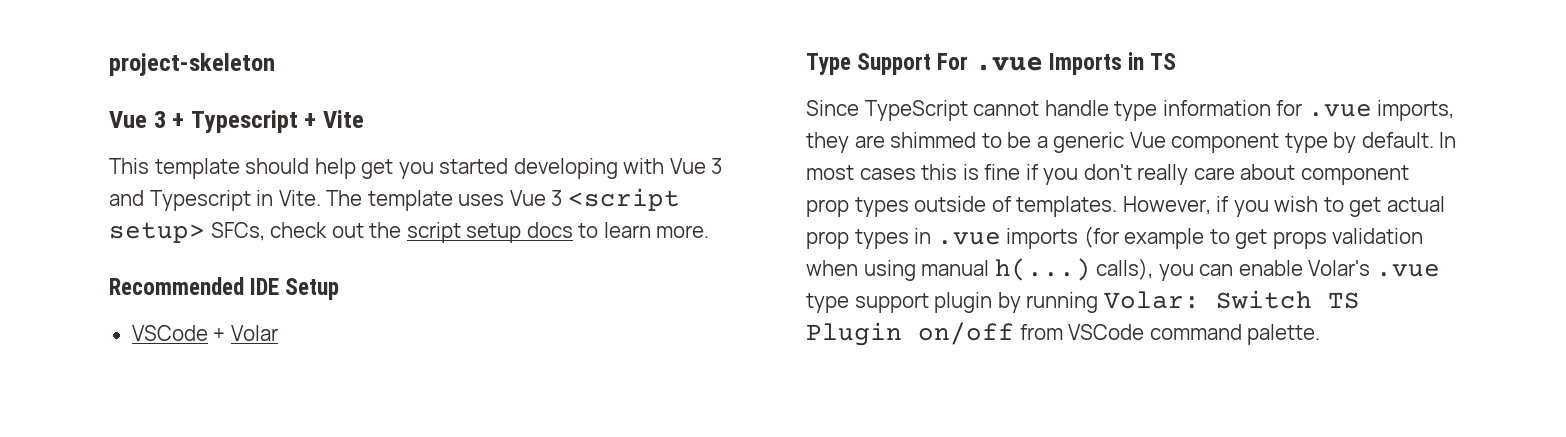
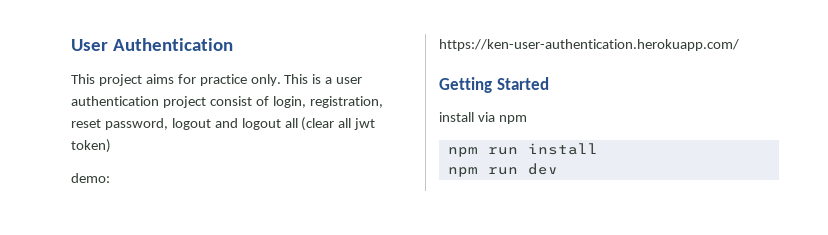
- project-skeleton
- Vue 3 + Typescript + Vite
- This template should help get you started developing with Vue 3 and Typescript in Vite. The template uses Vue 3 <script setup> SFCs, check out the script setup docs to learn more.
- Recommended IDE Setup
- VSCode + Volar
- Type Support For .vue Imports in TS
- Since TypeScript cannot handle type information for .vue imports, they are shimmed to be a generic Vue component type by default. In most cases this is fine if you don't really care about component prop types outside of templates. However, if you wish to get actual prop types in .vue imports (for example to get props validation when using manual h(...) calls), you can enable Volar's .vue type support plugin by running Volar: Switch TS Plugin on/off from VSCode command palette.
+ User Authentication
+ This project aims for practice only. This is a user authentication project consist of login, registration, reset password, logout and logout all (clear all jwt token)
+ demo: https://ken-user-authentication.herokuapp.com/
+ Getting Started
+ install via npm
+ npm run install
+ npm run dev

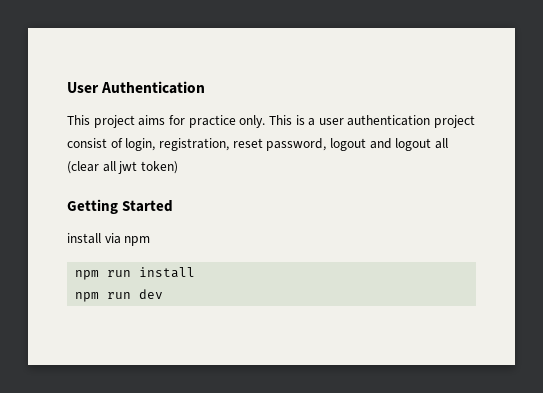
- demo: https://ken-user-authentication.herokuapp.com/

